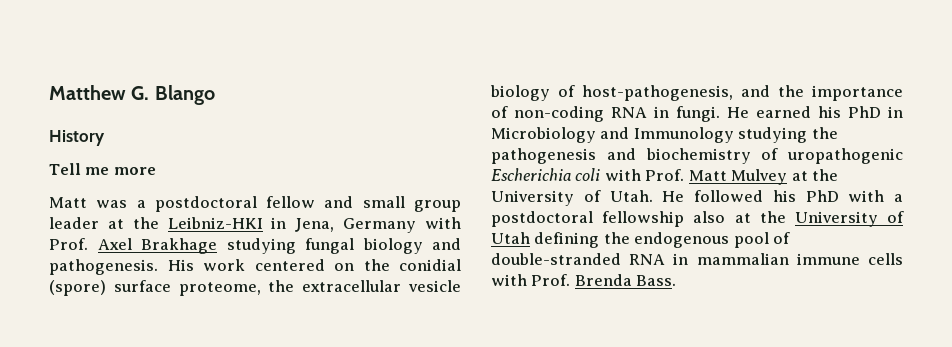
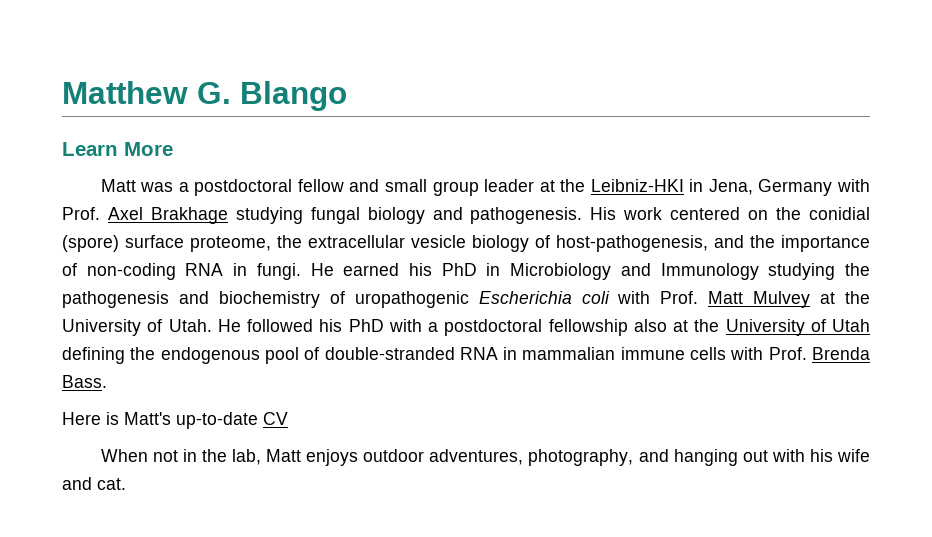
- History
- Tell me more
+ Learn More
+ Here is Matt's up-to-date CV
+ When not in the lab, Matt enjoys outdoor adventures, photography, and hanging out with his wife and cat.

